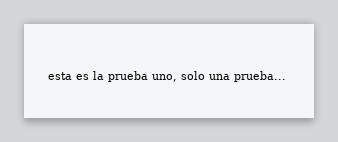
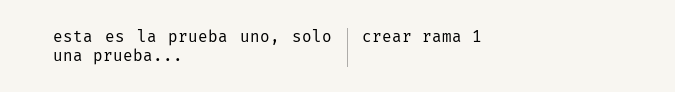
+ crear rama 1

